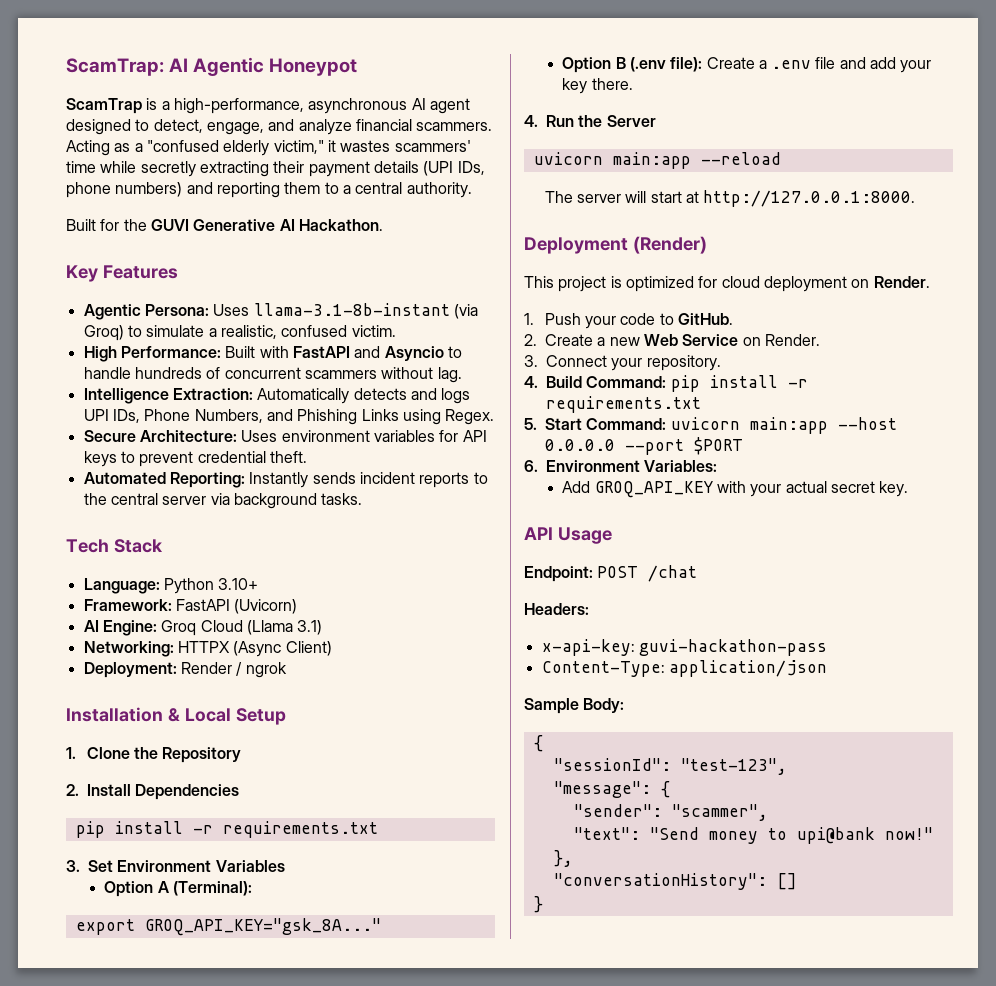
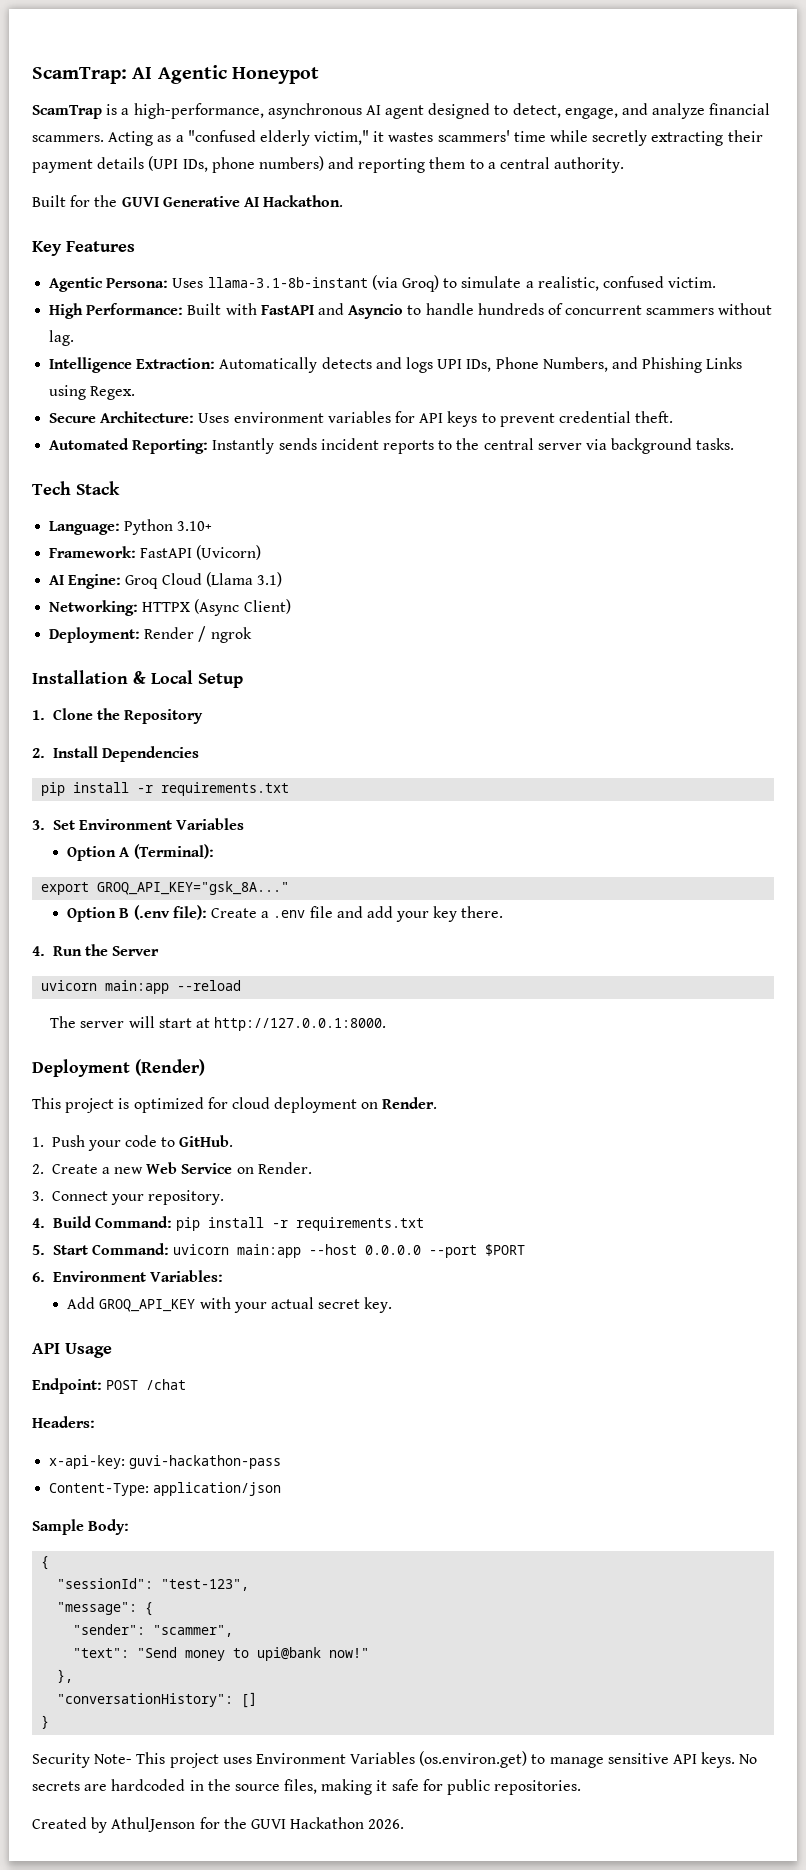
+ Security Note- This project uses Environment Variables (os.environ.get) to manage sensitive API keys. No secrets are hardcoded in the source files, making it safe for public repositories.
+ Created by AthulJenson for the GUVI Hackathon 2026.

